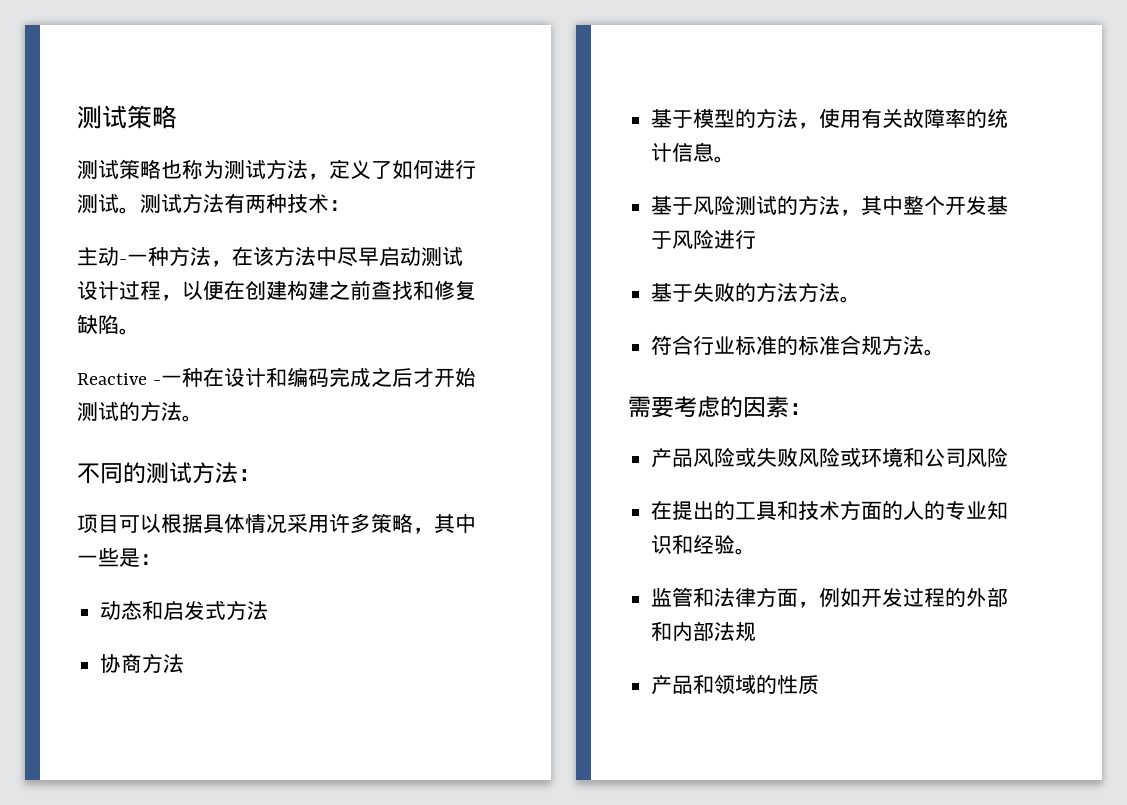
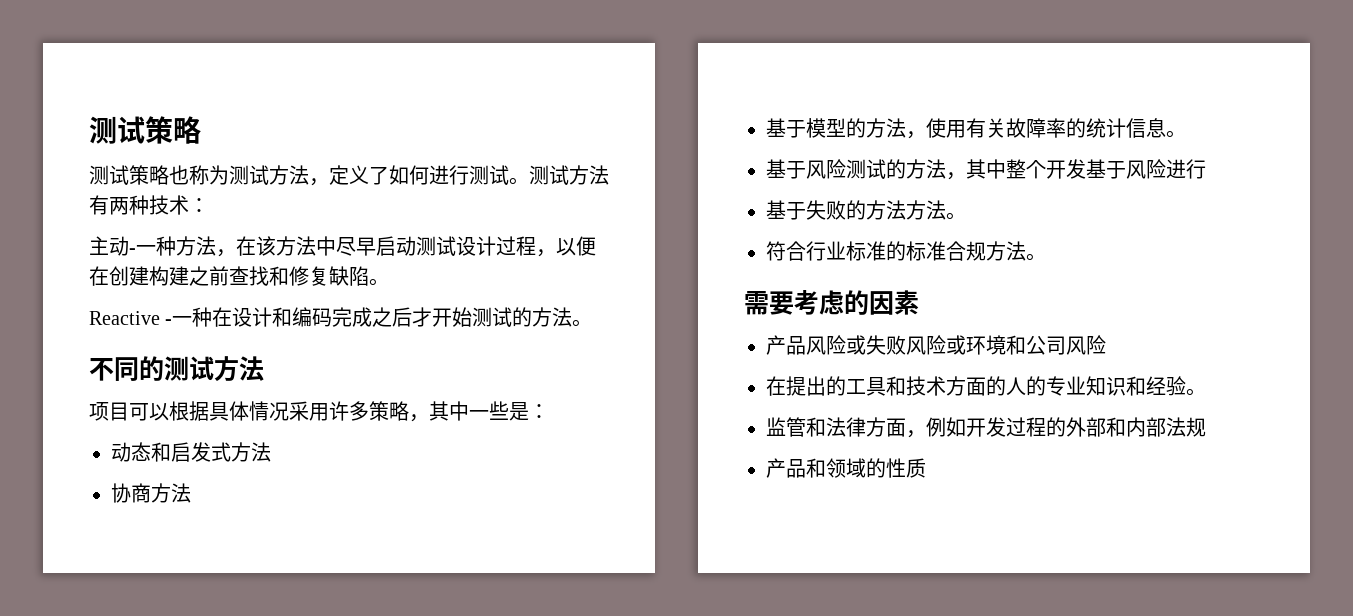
- 不同的测试方法：
+ 不同的测试方法
- 需要考虑的因素：
+ 需要考虑的因素

